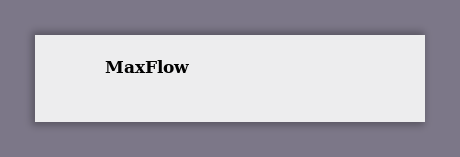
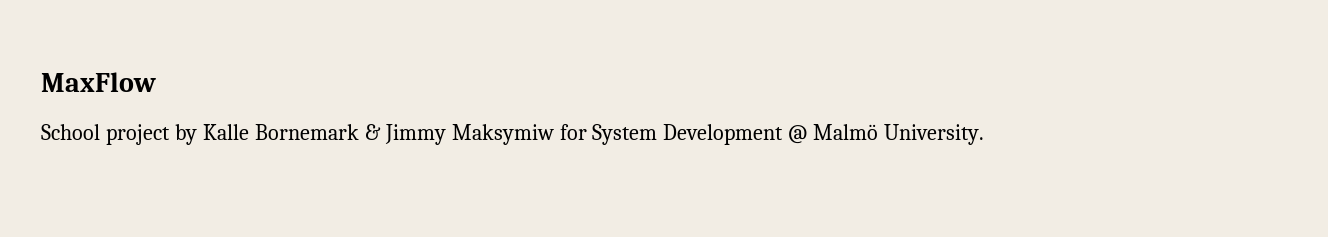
+ School project by Kalle Bornemark & Jimmy Maksymiw for System Development @ Malmö University.

